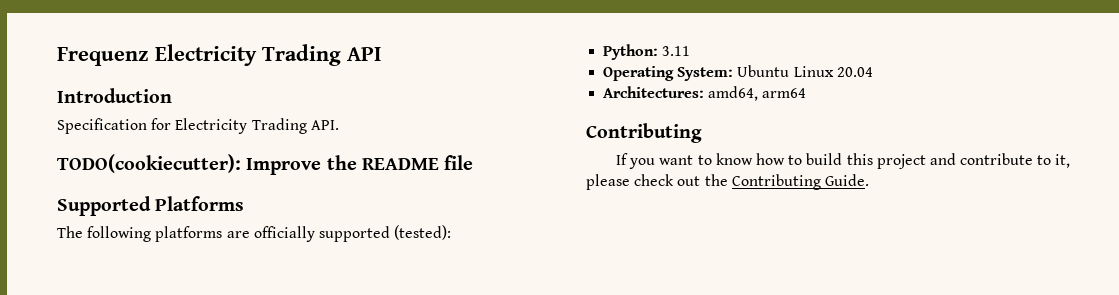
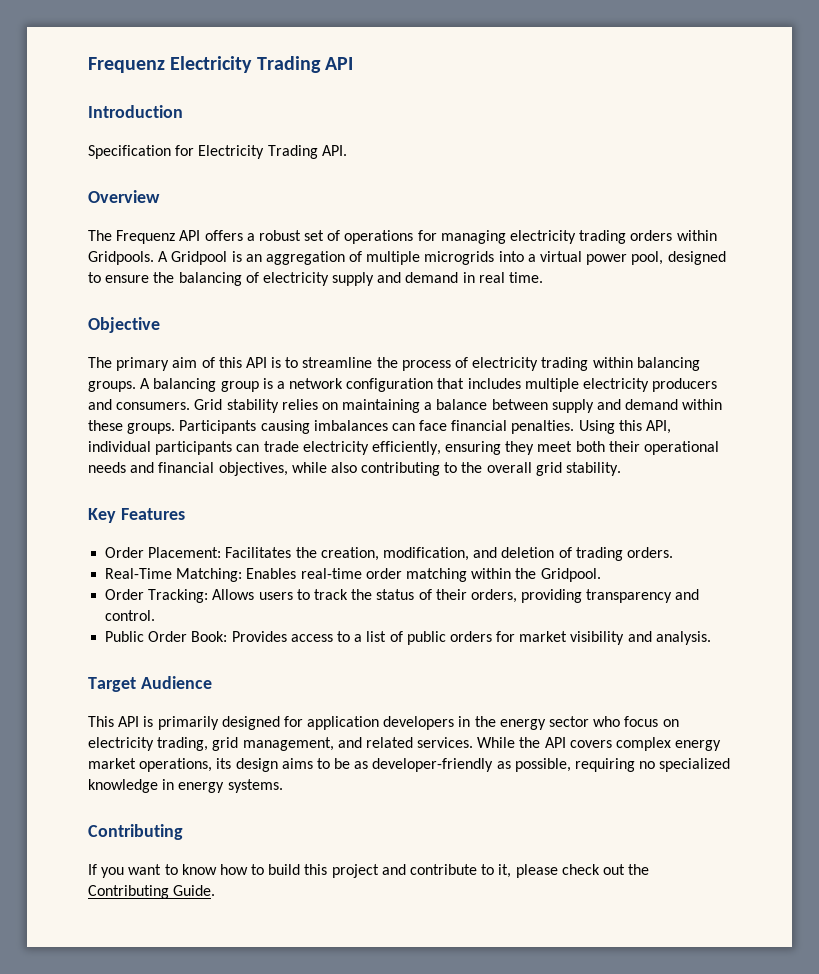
- TODO(cookiecutter): Improve the README file
- Supported Platforms
- The following platforms are officially supported (tested):
- Python: 3.11
- Operating System: Ubuntu Linux 20.04
- Architectures: amd64, arm64
+ Overview
+ The Frequenz API offers a robust set of operations for managing electricity trading orders within Gridpools. A Gridpool is an aggregation of multiple microgrids into a virtual power pool, designed to ensure the balancing of electricity supply and demand in real time.
+ Objective
+ The primary aim of this API is to streamline the process of electricity trading within balancing groups. A balancing group is a network configuration that includes multiple electricity producers and consumers. Grid stability relies on maintaining a balance between supply and demand within these groups. Participants causing imbalances can face financial penalties. Using this API, individual participants can trade electricity efficiently, ensuring they meet both their operational needs and financial objectives, while also contributing to the overall grid stability.
+ Key Features
+ Order Placement: Facilitates the creation, modification, and deletion of trading orders.
+ Real-Time Matching: Enables real-time order matching within the Gridpool.
+ Order Tracking: Allows users to track the status of their orders, providing transparency and control.
+ Public Order Book: Provides access to a list of public orders for market visibility and analysis.
+ Target Audience
+ This API is primarily designed for application developers in the energy sector who focus on electricity trading, grid management, and related services. While the API covers complex energy market operations, its design aims to be as developer-friendly as possible, requiring no specialized knowledge in energy systems.

